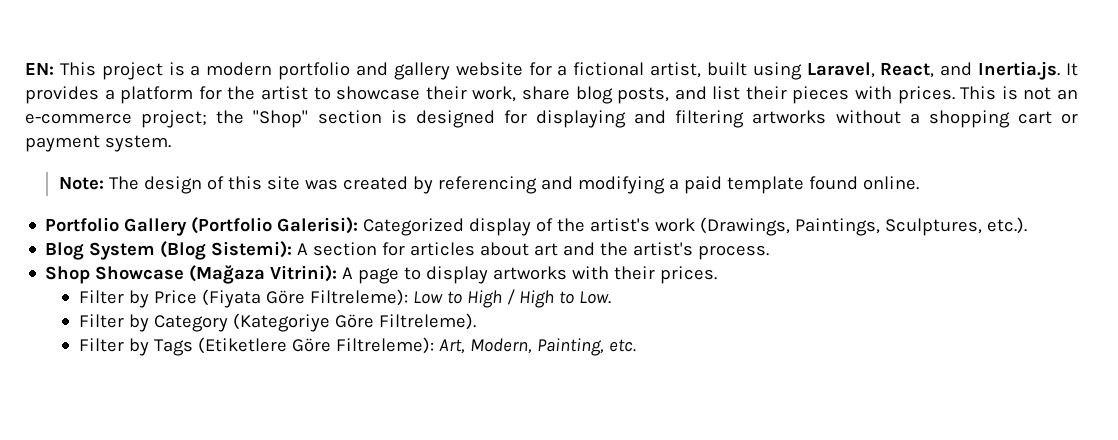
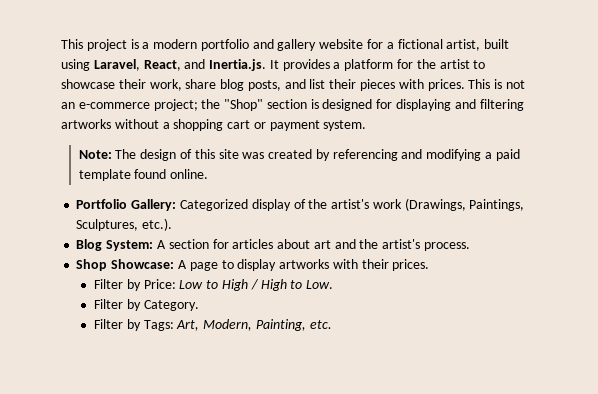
- EN: This project is a modern portfolio and gallery website for a fictional artist, built using Laravel, React, and Inertia.js. It provides a platform for the artist to showcase their work, share blog posts, and list their pieces with prices.
+ This project is a modern portfolio and gallery website for a fictional artist, built using Laravel, React, and Inertia.js. It provides a platform for the artist to showcase their work, share blog posts, and list their pieces with prices.
- Portfolio Gallery (Portfolio Galerisi): Categorized display of the artist's work (Drawings, Paintings, Sculptures, etc.).
+ Portfolio Gallery: Categorized display of the artist's work (Drawings, Paintings, Sculptures, etc.).
- Blog System (Blog Sistemi): A section for articles about art and the artist's process.
+ Blog System: A section for articles about art and the artist's process.
- Shop Showcase (Mağaza Vitrini): A page to display artworks with their prices.
+ Shop Showcase: A page to display artworks with their prices.
- Filter by Price (Fiyata Göre Filtreleme): Low to High / High to Low.
+ Filter by Price: Low to High / High to Low.
- Filter by Category (Kategoriye Göre Filtreleme).
- Filter by Tags (Etiketlere Göre Filtreleme): Art, Modern, Painting, etc.
+ Filter by Category.
+ Filter by Tags: Art, Modern, Painting, etc.

